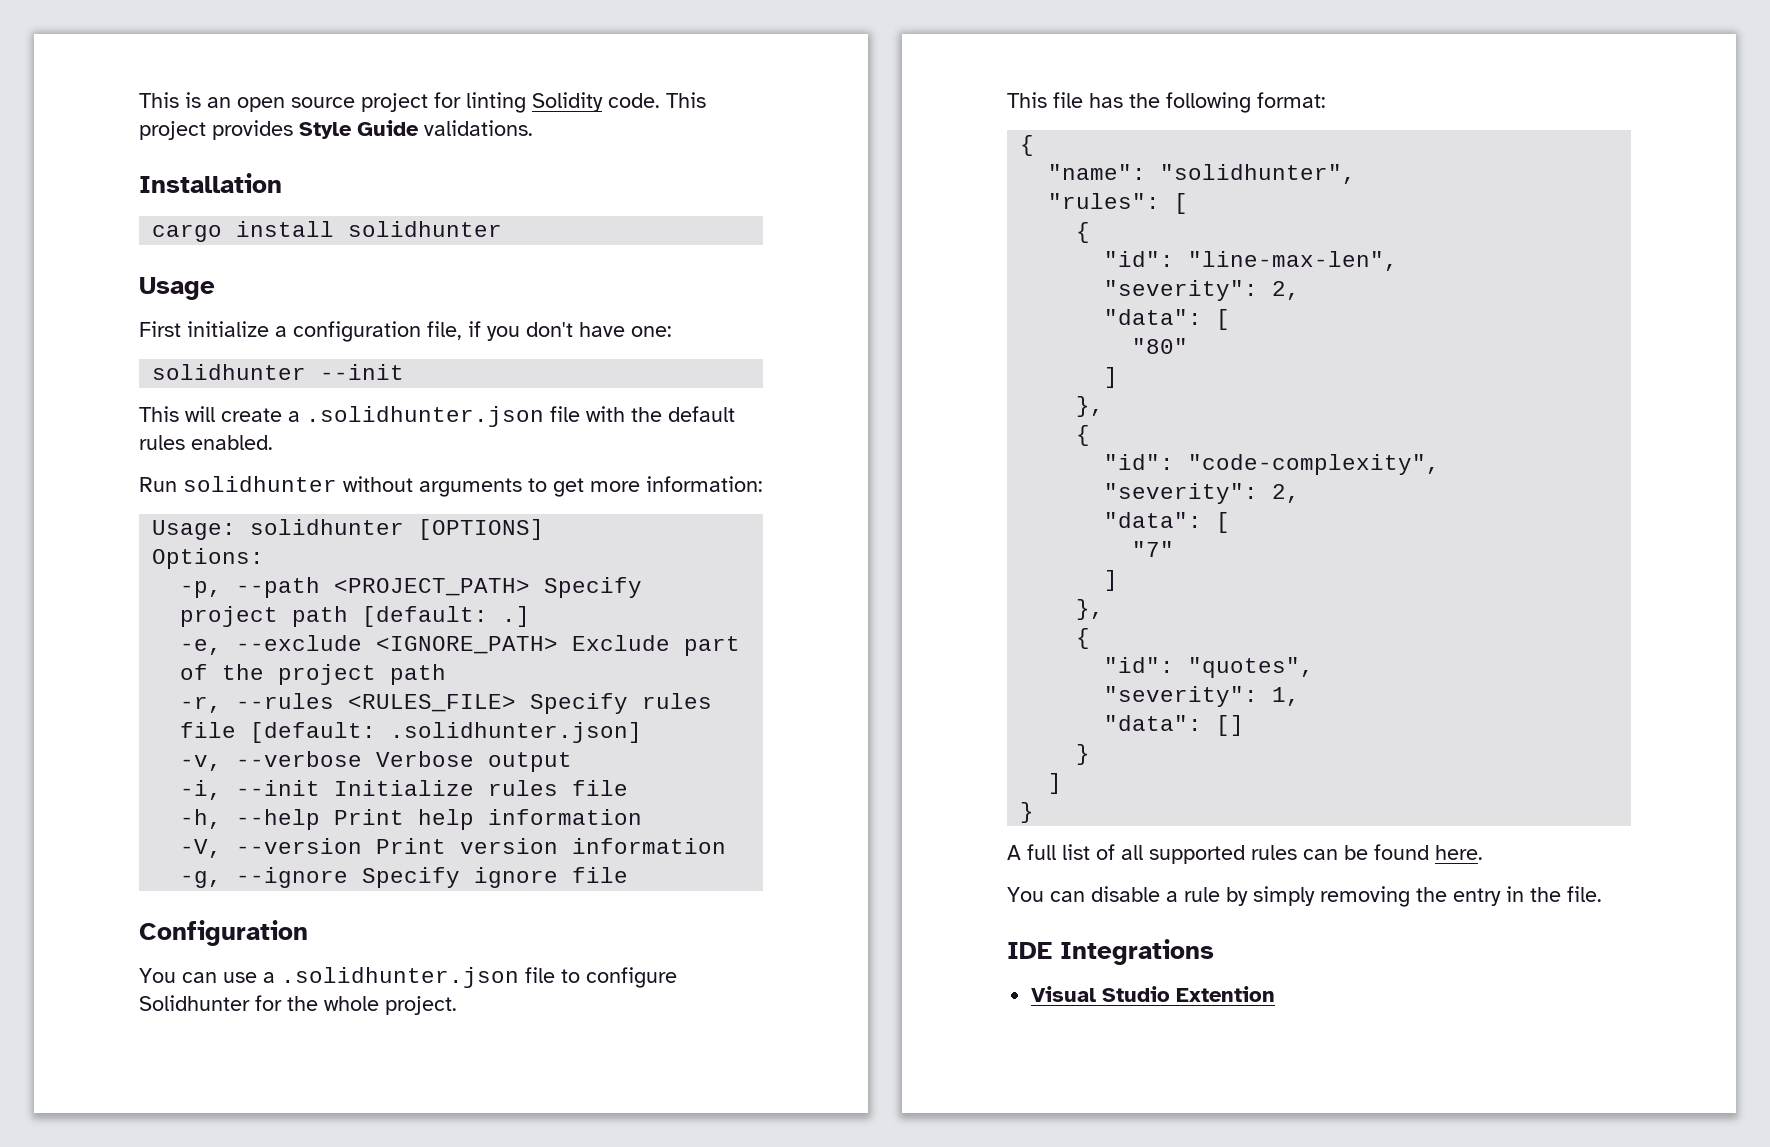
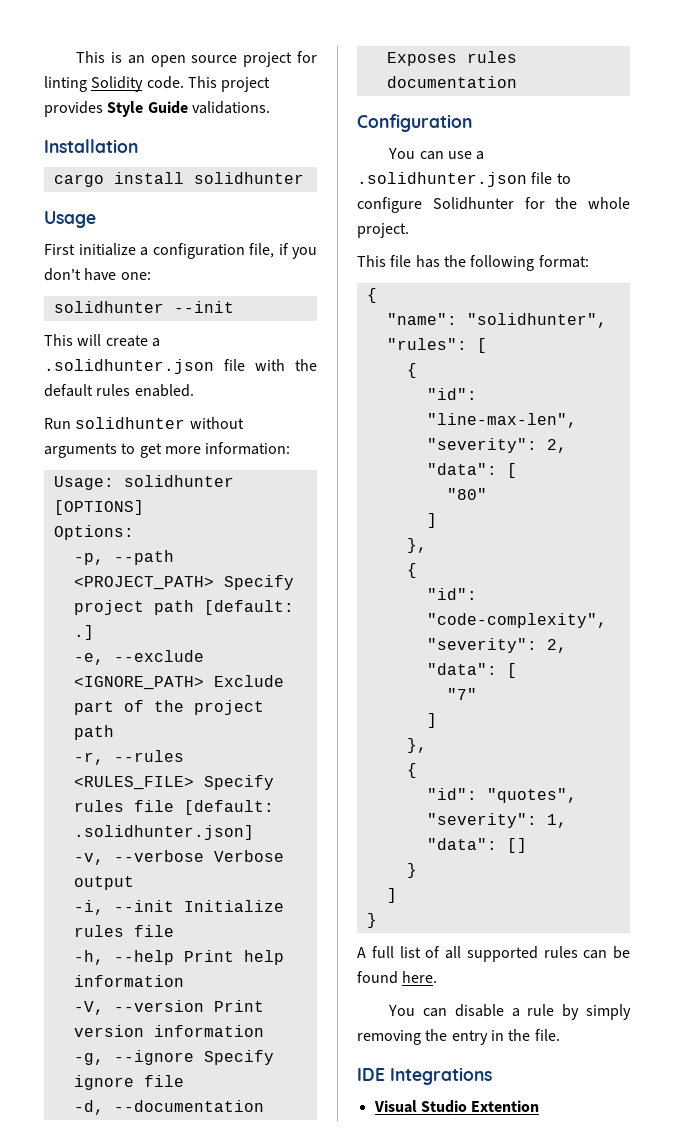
+ -d, --documentation Exposes rules documentation

